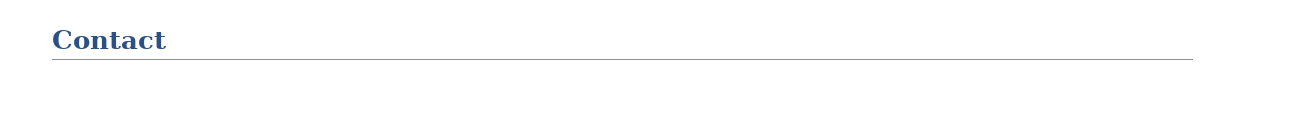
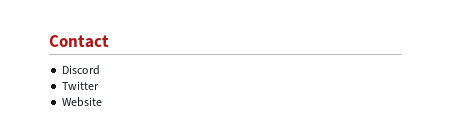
+ Discord
+ Twitter
+ Website

